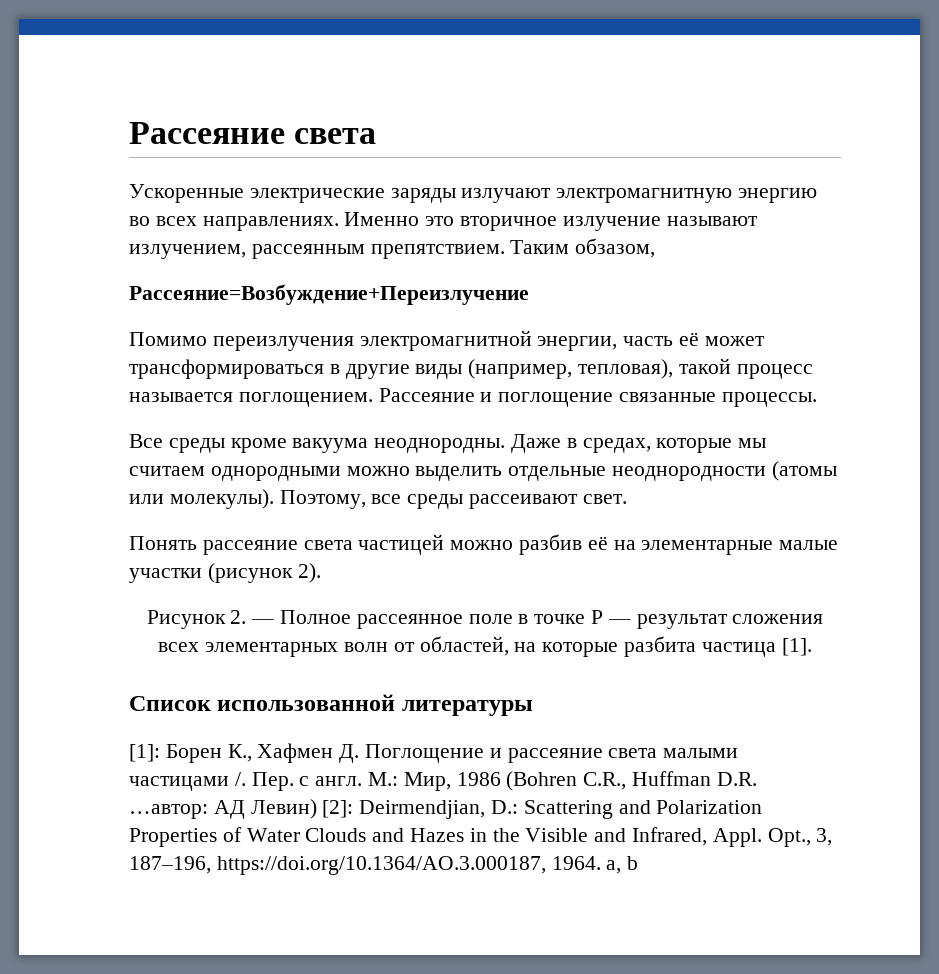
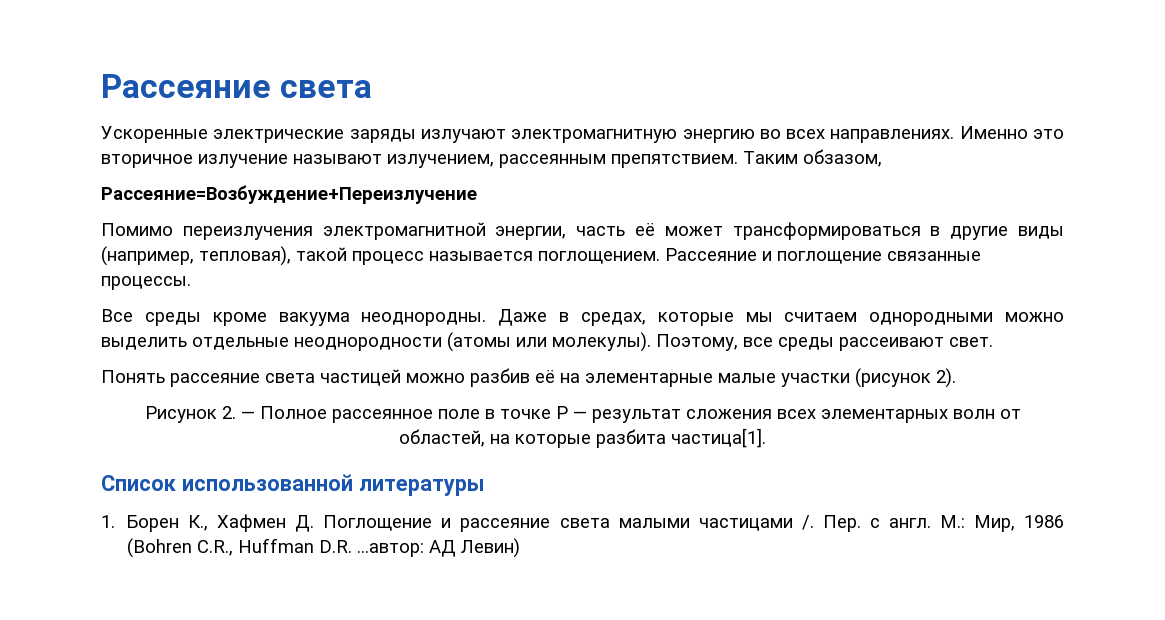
- Рисунок 2. — Полное рассеянное поле в точке P — результат сложения всех элементарных волн от областей, на которые разбита частица [1].
+ Рисунок 2. — Полное рассеянное поле в точке P — результат сложения всех элементарных волн от областей, на которые разбита частица[1].
- [1]: Борен К., Хафмен Д. Поглощение и рассеяние света малыми частицами /.
+ 1. Борен К., Хафмен Д. Поглощение и рассеяние света малыми частицами /.
- М.: Мир, 1986 (Bohren C.R., Huffman D.R. …автор: АД Левин) [2]: Deirmendjian, D.: Scattering and Polarization Properties of Water Clouds and Hazes in the Visible and Infrared, Appl. Opt., 3, 187–196, https://doi.org/10.1364/AO.3.000187, 1964. a, b
+ М.: Мир, 1986 (Bohren C.R., Huffman D.R. …автор: АД Левин)

